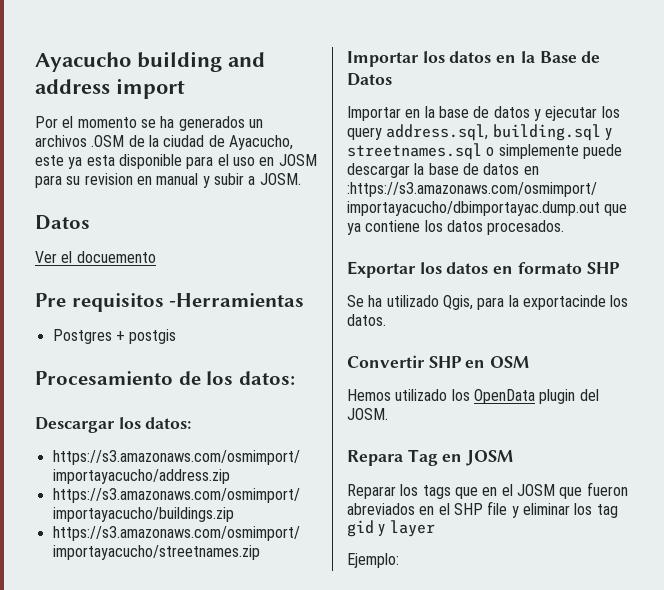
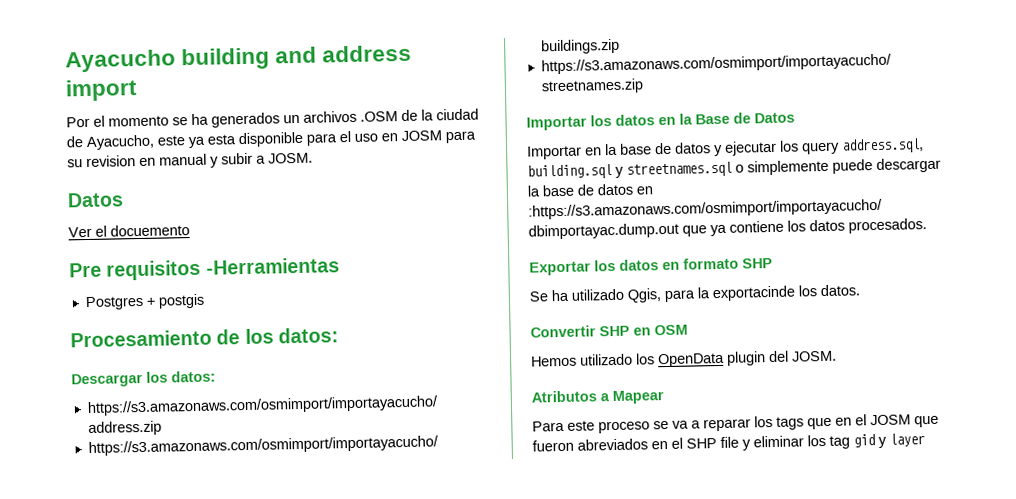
- Repara Tag en JOSM
- Reparar los tags que en el JOSM que fueron abreviados en el SHP file y eliminar los tag gid y layer
+ Atributos a Mapear
+ Para este proceso se va a reparar los tags que en el JOSM que fueron abreviados en el SHP file y eliminar los tag gid y layer
- Ejemplo:

